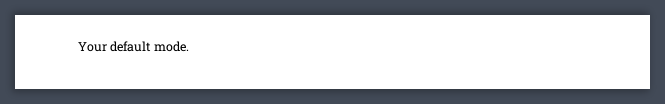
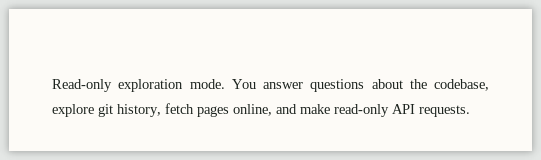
- Your default mode.
+ Read-only exploration mode. You answer questions about the codebase, explore git history, fetch pages online, and make read-only API requests.

